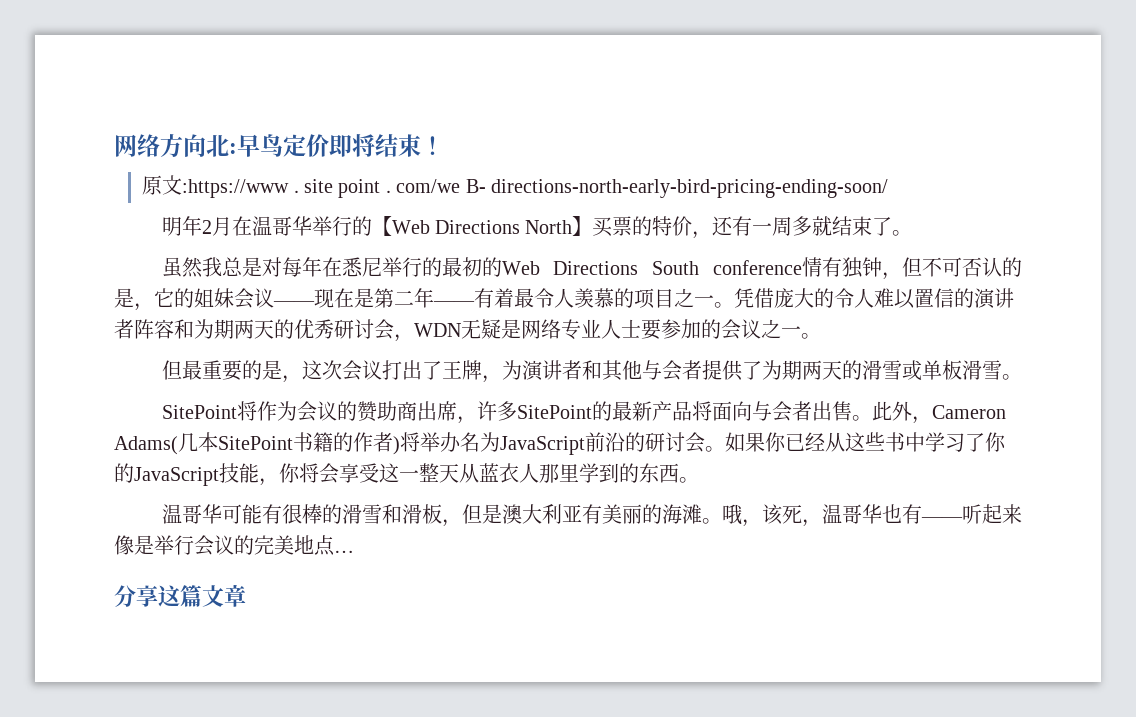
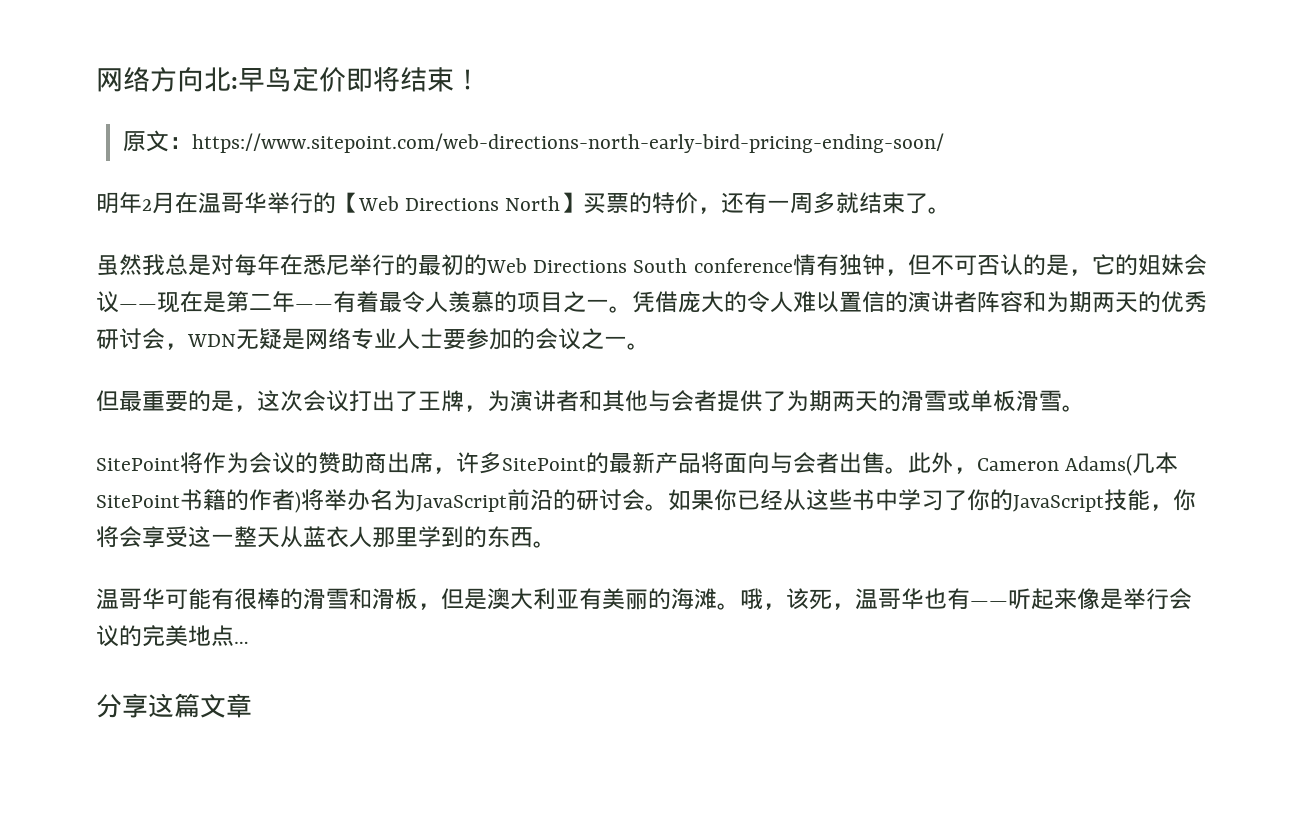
- 原文:https://www . site point . com/we B- directions-north-early-bird-pricing-ending-soon/
+ 原文：https://www.sitepoint.com/web-directions-north-early-bird-pricing-ending-soon/

